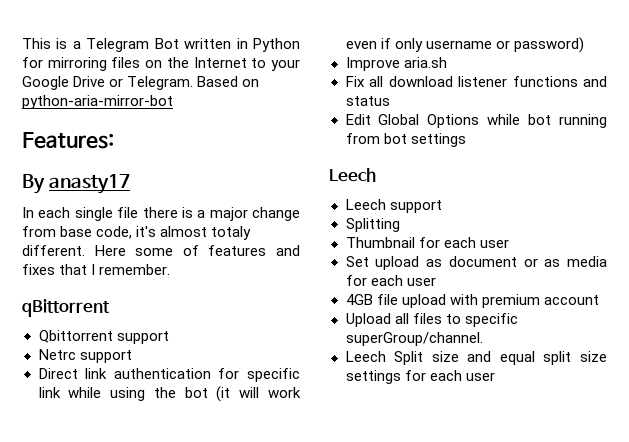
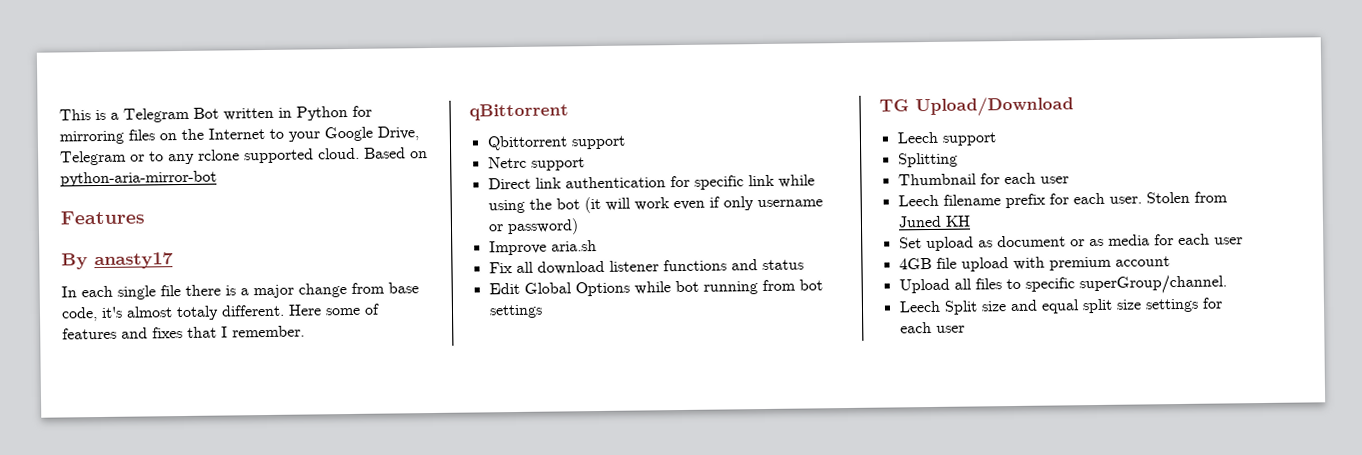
- This is a Telegram Bot written in Python for mirroring files on the Internet to your Google Drive or Telegram.
+ This is a Telegram Bot written in Python for mirroring files on the Internet to your Google Drive, Telegram or to any rclone supported cloud.
- Features:
+ Features
  Edit Global Options while bot running from bot settings
- Leech
+ TG Upload/Download
+ Leech filename prefix for each user. Stolen from Juned KH

